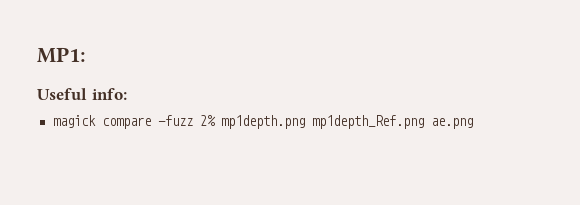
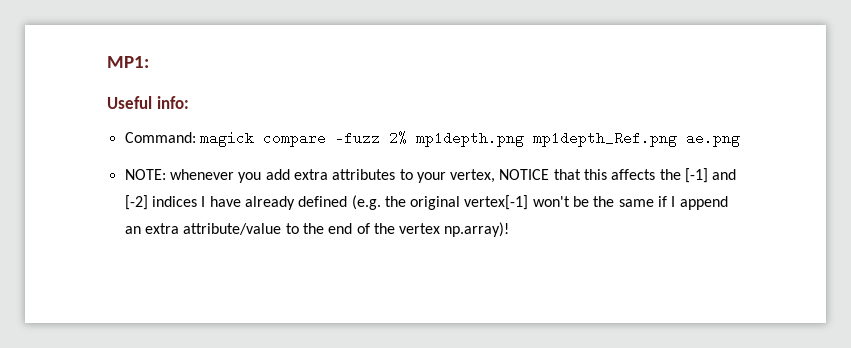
- magick compare -fuzz 2% mp1depth.png mp1depth_Ref.png ae.png
+ Command: magick compare -fuzz 2% mp1depth.png mp1depth_Ref.png ae.png
+ NOTE: whenever you add extra attributes to your vertex, NOTICE that this affects the [-1] and [-2] indices I have already defined (e.g. the original vertex[-1] won't be the same if I append an extra attribute/value to the end of the vertex np.array)!

